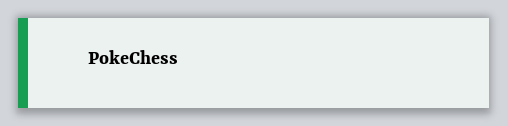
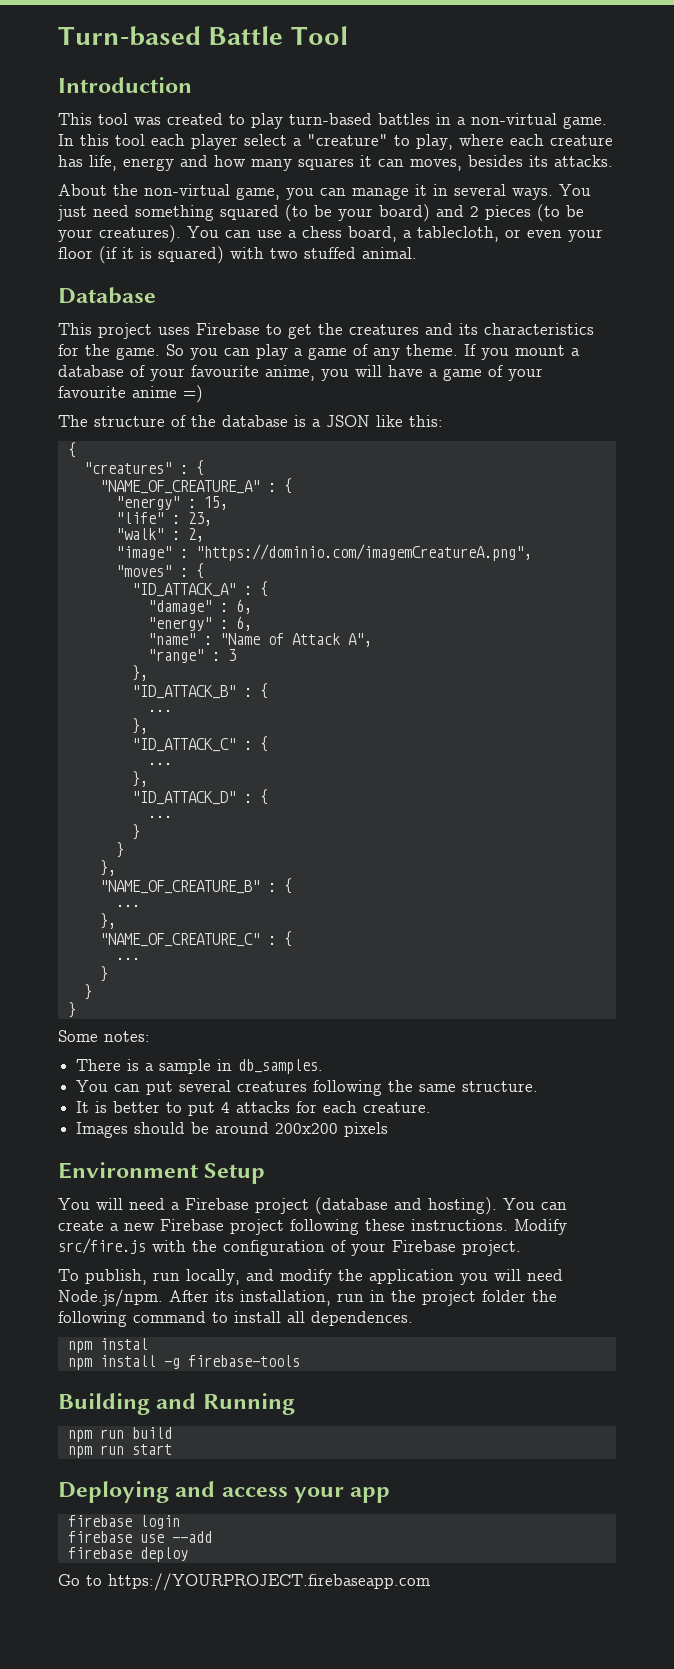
- PokeChess
+ Turn-based Battle Tool
+ Introduction
+ This tool was created to play turn-based battles in a non-virtual game. In this tool each player select a "creature" to play, where each creature has life, energy and how many squares it can moves, besides its attacks.
+ About the non-virtual game, you can manage it in several ways. You just need something squared (to be your board) and 2 pieces (to be your creatures). You can use a chess board, a tablecloth, or even your floor (if it is squared) with two stuffed animal.
+ Database
+ This project uses Firebase to get the creatures and its characteristics for the game. So you can play a game of any theme. If you mount a database of your favourite anime, you will have a game of your favourite anime =)
+ The structure of the database is a JSON like this:
+ {
+ "creatures" : {
+ "NAME_OF_CREATURE_A" : {
+ "energy" : 15,
+ "life" : 23,
+ "walk" : 2,
+ "image" : "https://dominio.com/imagemCreatureA.png",
+ "moves" : {
+ "ID_ATTACK_A" : {
+ "damage" : 6,
+ "energy" : 6,
+ "name" : "Name of Attack A",
+ "range" : 3
+ },
+ "ID_ATTACK_B" : {
+ ...
+ },
+ "ID_ATTACK_C" : {
+ ...
+ },
+ "ID_ATTACK_D" : {
+ ...
+ }
+ }
+ },
+ "NAME_OF_CREATURE_B" : {
+ ...
+ },
+ "NAME_OF_CREATURE_C" : {
+ ...
+ }
+ }
+ }
+ Some notes:
+ There is a sample in db_samples.
+ You can put several creatures following the same structure.
+ It is better to put 4 attacks for each creature.
+ Images should be around 200x200 pixels
+ Environment Setup
+ You will need a Firebase project (database and hosting). You can create a new Firebase project following these instructions. Modify src/fire.js with the configuration of your Firebase project.
+ To publish, run locally, and modify the application you will need Node.js/npm. After its installation, run in the project folder the following command to install all dependences.
+ npm instal
+ npm install -g firebase-tools
+ Building and Running
+ npm run build
+ npm run start
+ Deploying and access your app
+ firebase login
+ firebase use --add
+ firebase deploy
+ Go to https://YOURPROJECT.firebaseapp.com

